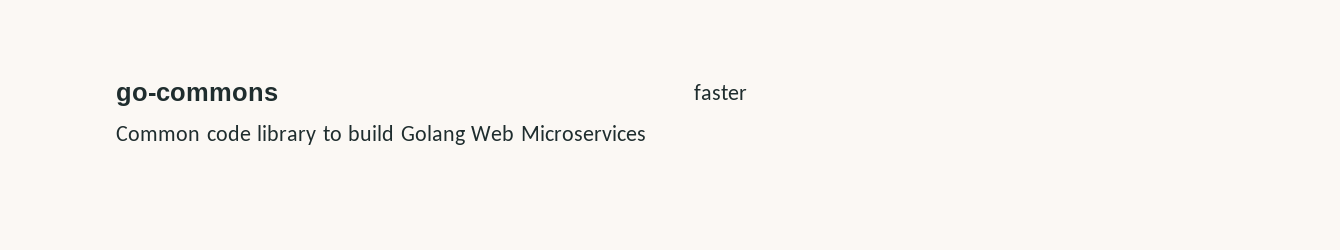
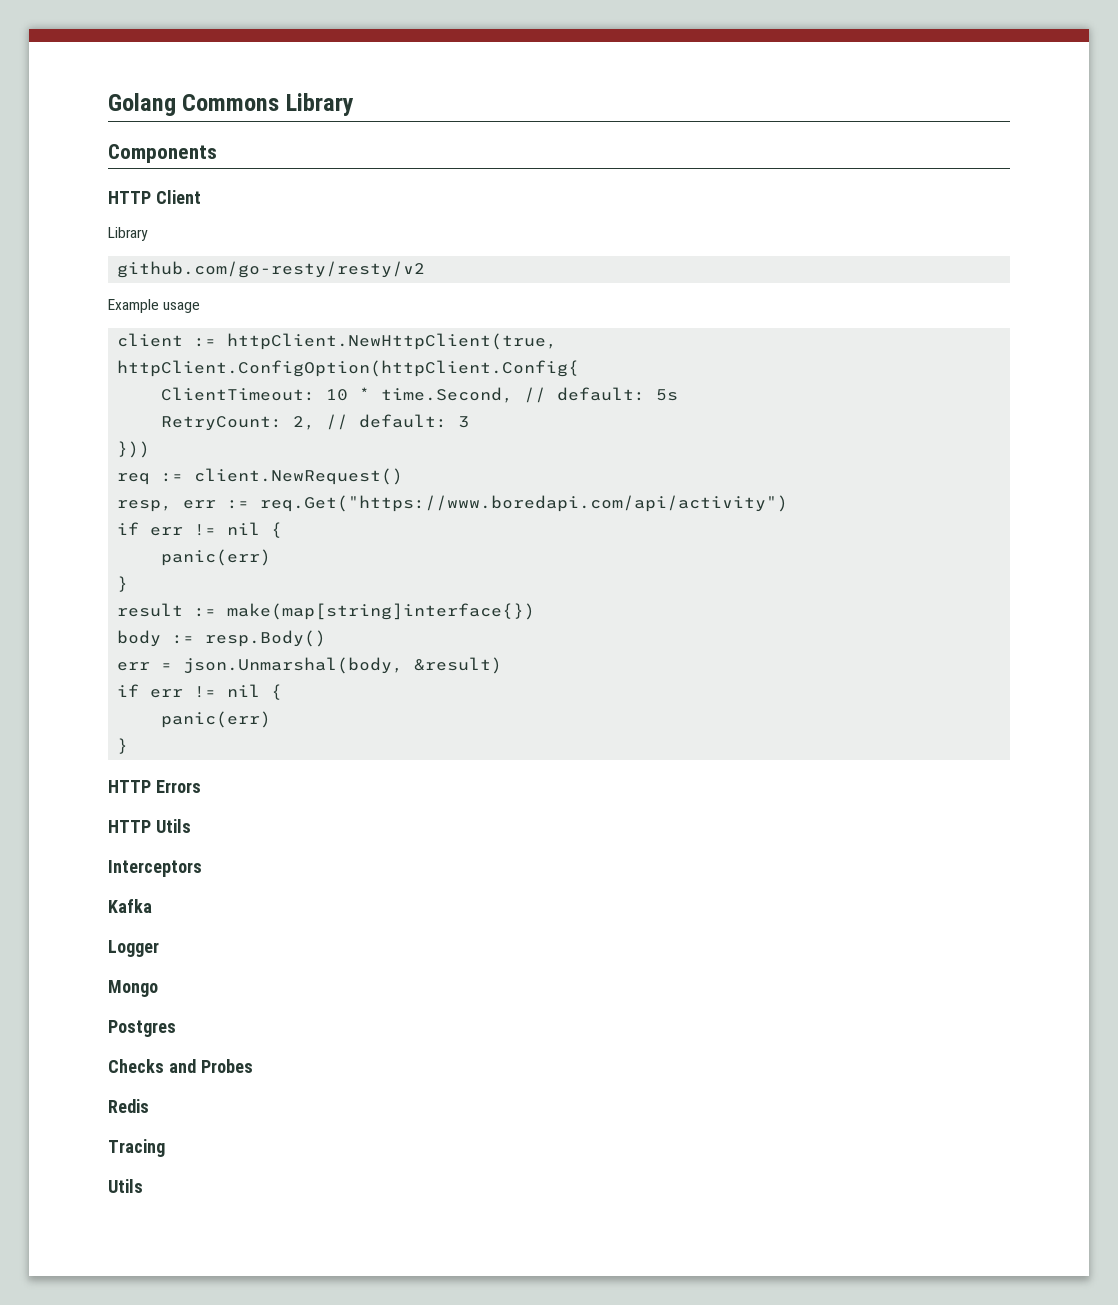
- go-commons
- Common code library to build Golang Web Microservices faster
+ Golang Commons Library
+ Components
+ HTTP Client
+ Library
+ github.com/go-resty/resty/v2
+ Example usage
+ client := httpClient.NewHttpClient(true, httpClient.ConfigOption(httpClient.Config{
+ ClientTimeout: 10 * time.Second, // default: 5s
+ RetryCount: 2, // default: 3
+ }))
+ req := client.NewRequest()
+ resp, err := req.Get("https://www.boredapi.com/api/activity")
+ if err != nil {
+ panic(err)
+ }
+ result := make(map[string]interface{})
+ body := resp.Body()
+ err = json.Unmarshal(body, &result)
+ if err != nil {
+ panic(err)
+ }
+ HTTP Errors
+ HTTP Utils
+ Interceptors
+ Kafka
+ Logger
+ Mongo
+ Postgres
+ Checks and Probes
+ Redis
+ Tracing
+ Utils

